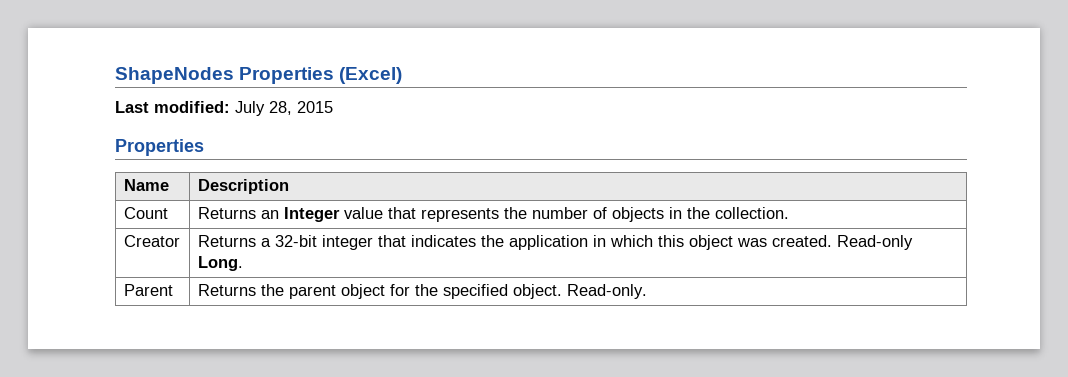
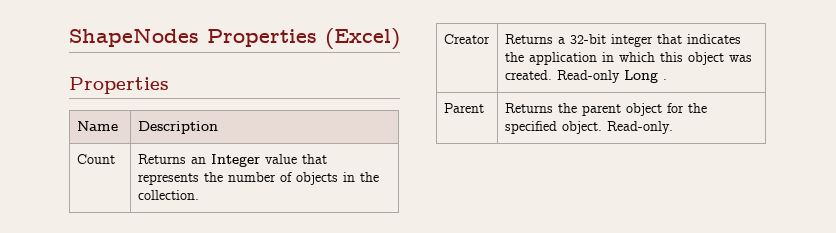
- Last modified: July 28, 2015
- Creator | Returns a 32-bit integer that indicates the application in which this object was created. Read-only Long.
+ Creator | Returns a 32-bit integer that indicates the application in which this object was created. Read-only Long .

